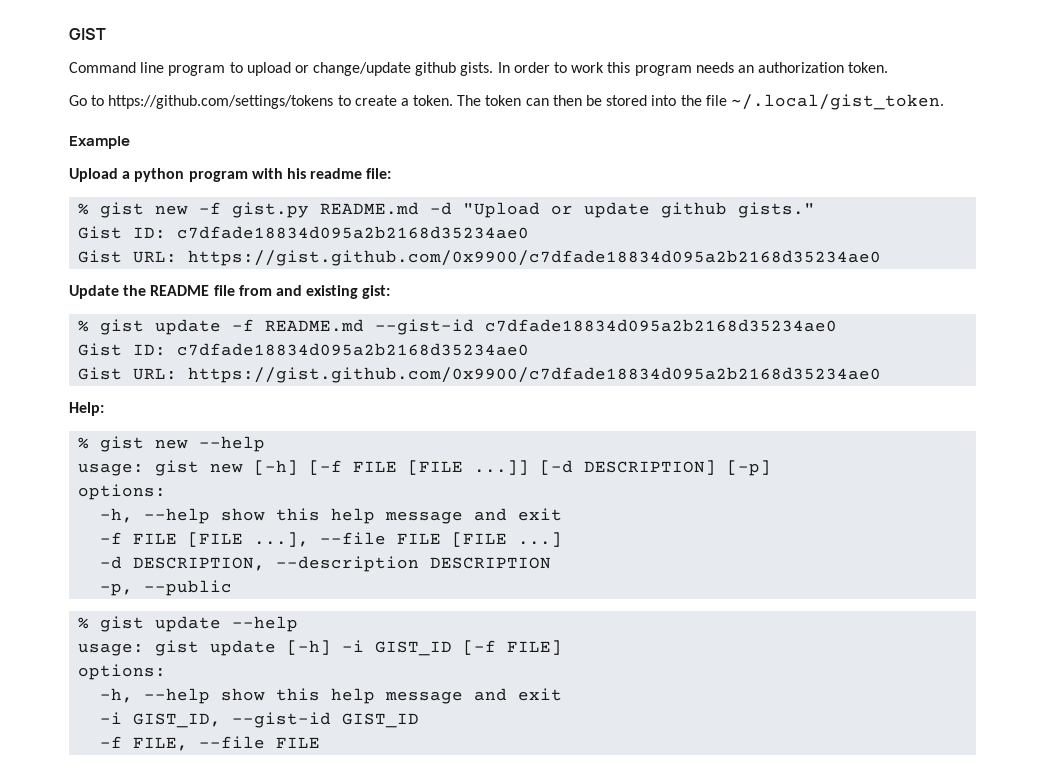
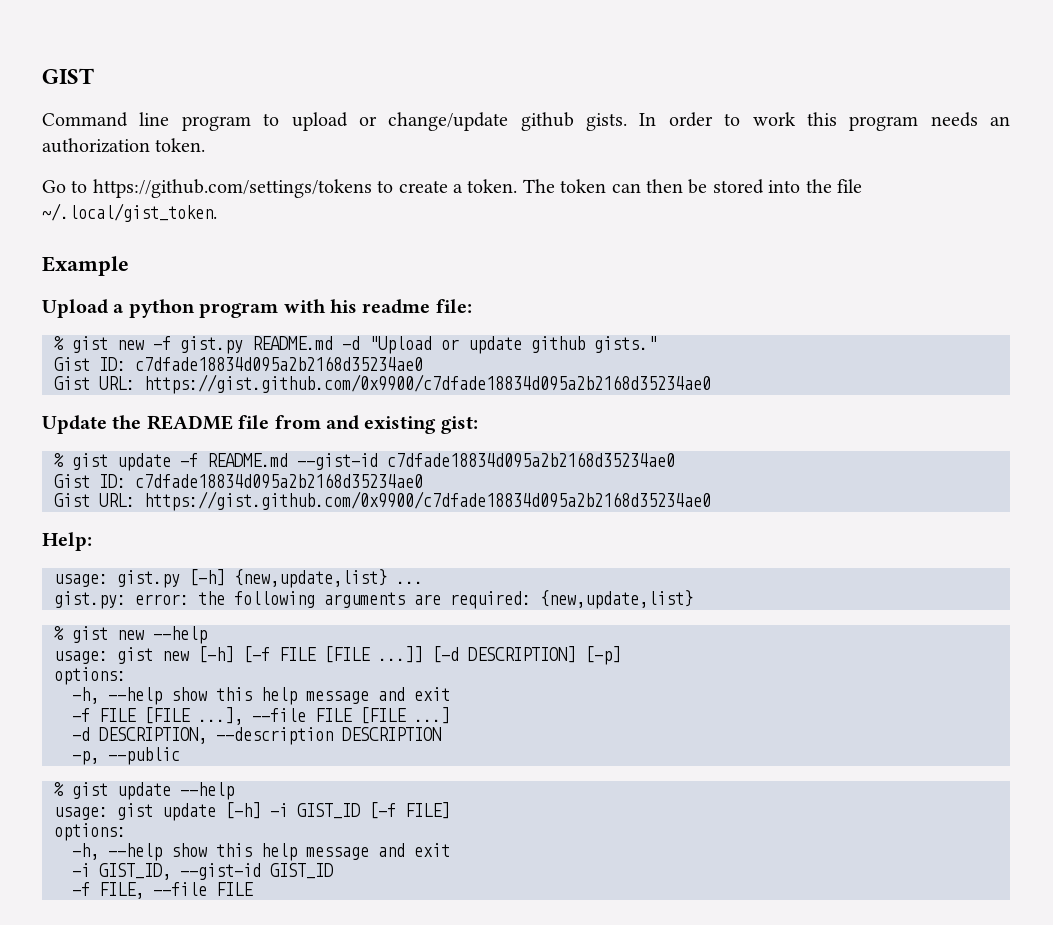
+ usage: gist.py [-h] {new,update,list} ...
+ gist.py: error: the following arguments are required: {new,update,list}

